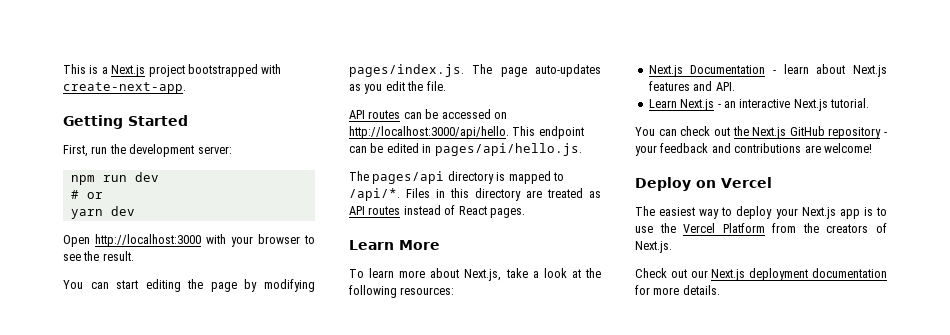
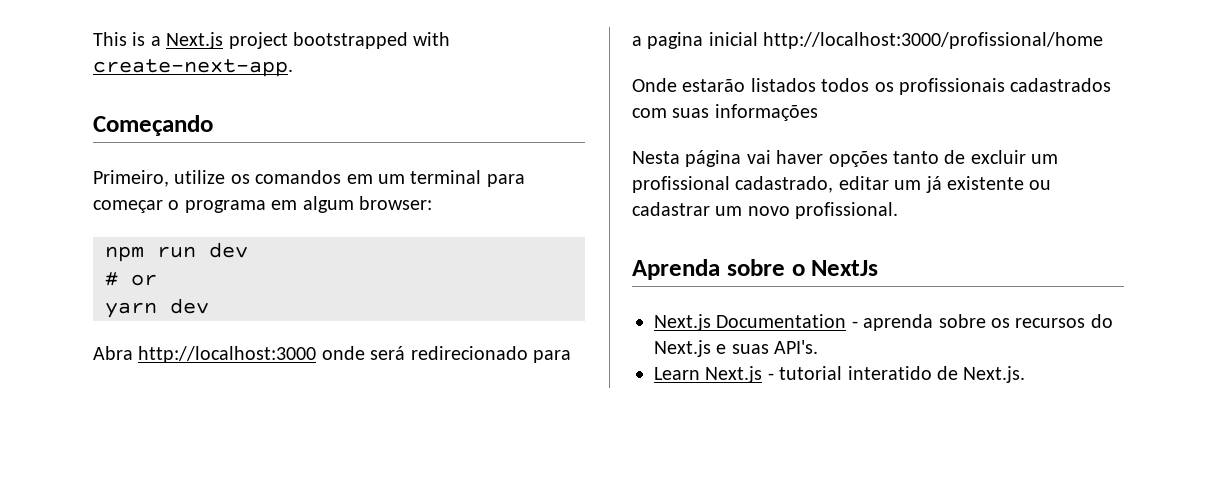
- Getting Started
- First, run the development server:
+ Começando
+ Primeiro, utilize os comandos em um terminal para começar o programa em algum browser:
- Open http://localhost:3000 with your browser to see the result.
- You can start editing the page by modifying pages/index.js. The page auto-updates as you edit the file.
- API routes can be accessed on http://localhost:3000/api/hello. This endpoint can be edited in pages/api/hello.js.
- The pages/api directory is mapped to /api/*. Files in this directory are treated as API routes instead of React pages.
- Learn More
- To learn more about Next.js, take a look at the following resources:
- Next.js Documentation - learn about Next.js features and API.
- Learn Next.js - an interactive Next.js tutorial.
- You can check out the Next.js GitHub repository - your feedback and contributions are welcome!
- Deploy on Vercel
- The easiest way to deploy your Next.js app is to use the Vercel Platform from the creators of Next.js.
- Check out our Next.js deployment documentation for more details.
+ Abra http://localhost:3000 onde será redirecionado para a pagina inicial http://localhost:3000/profissional/home
+ Onde estarão listados todos os profissionais cadastrados com suas informações
+ Nesta página vai haver opções tanto de excluir um profissional cadastrado, editar um já existente ou cadastrar um novo profissional.
+ Aprenda sobre o NextJs
+ Next.js Documentation - aprenda sobre os recursos do Next.js e suas API's.
+ Learn Next.js - tutorial interatido de Next.js.

